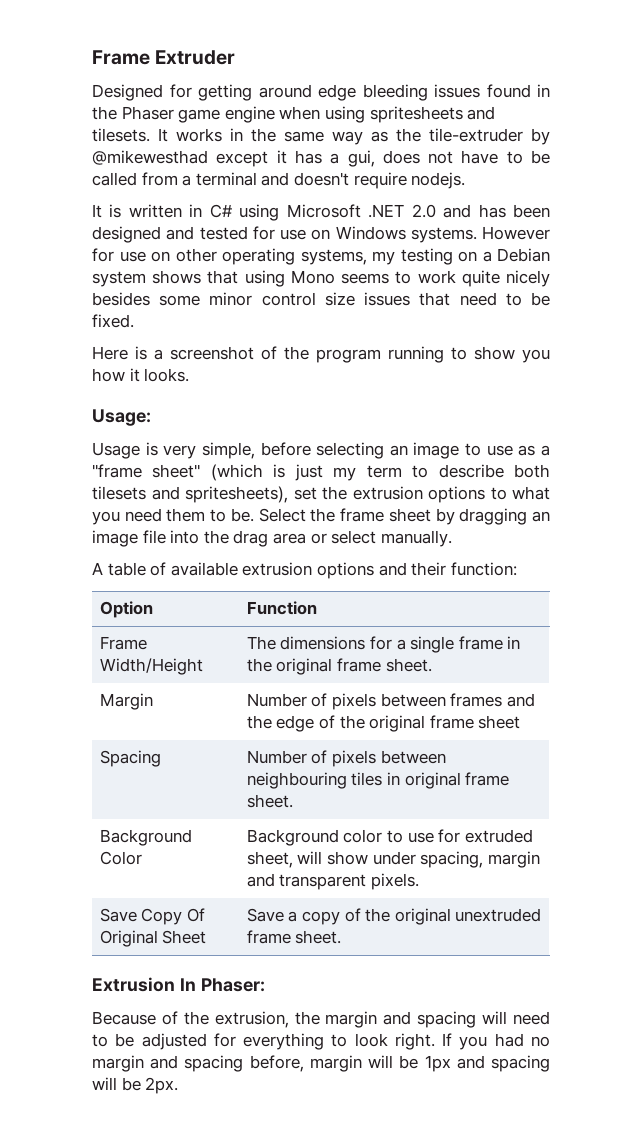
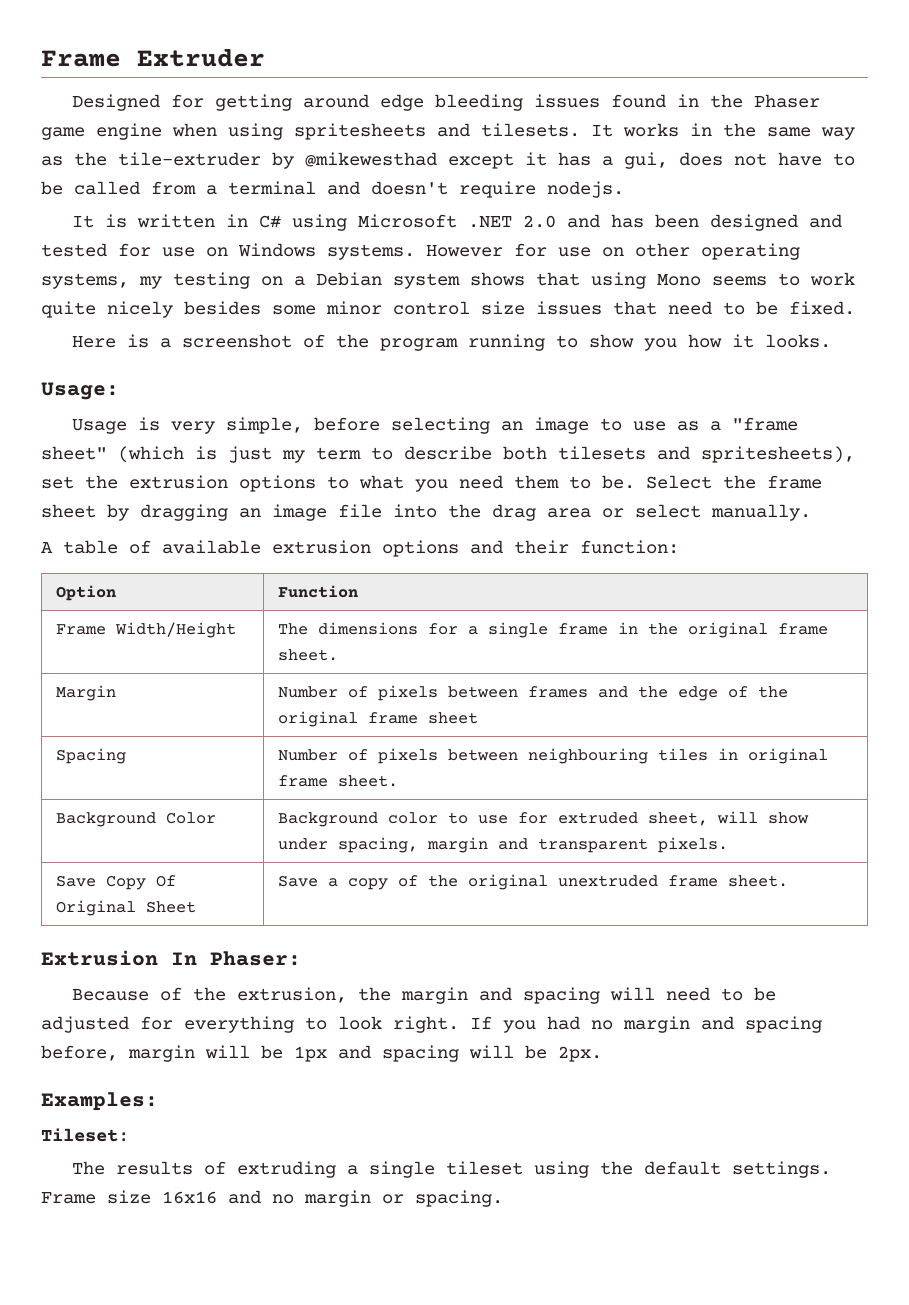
+ Examples:
+ Tileset:
+ The results of extruding a single tileset using the default settings. Frame size 16x16 and no margin or spacing.

